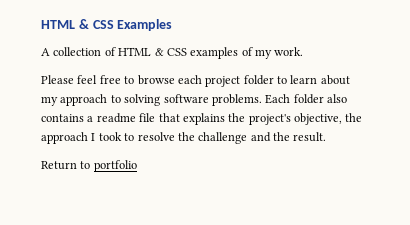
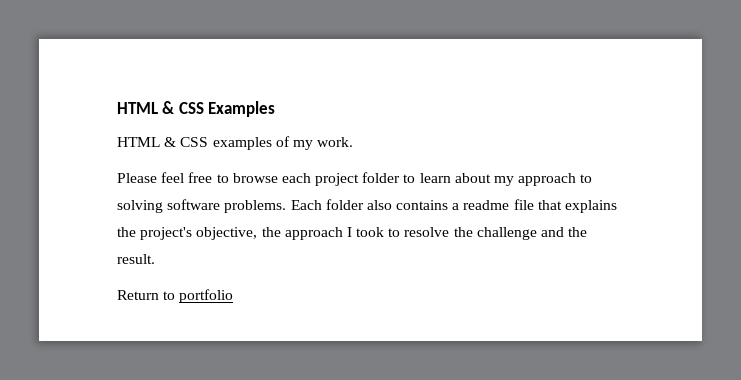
- A collection of HTML & CSS examples of my work.
+ HTML & CSS examples of my work.

